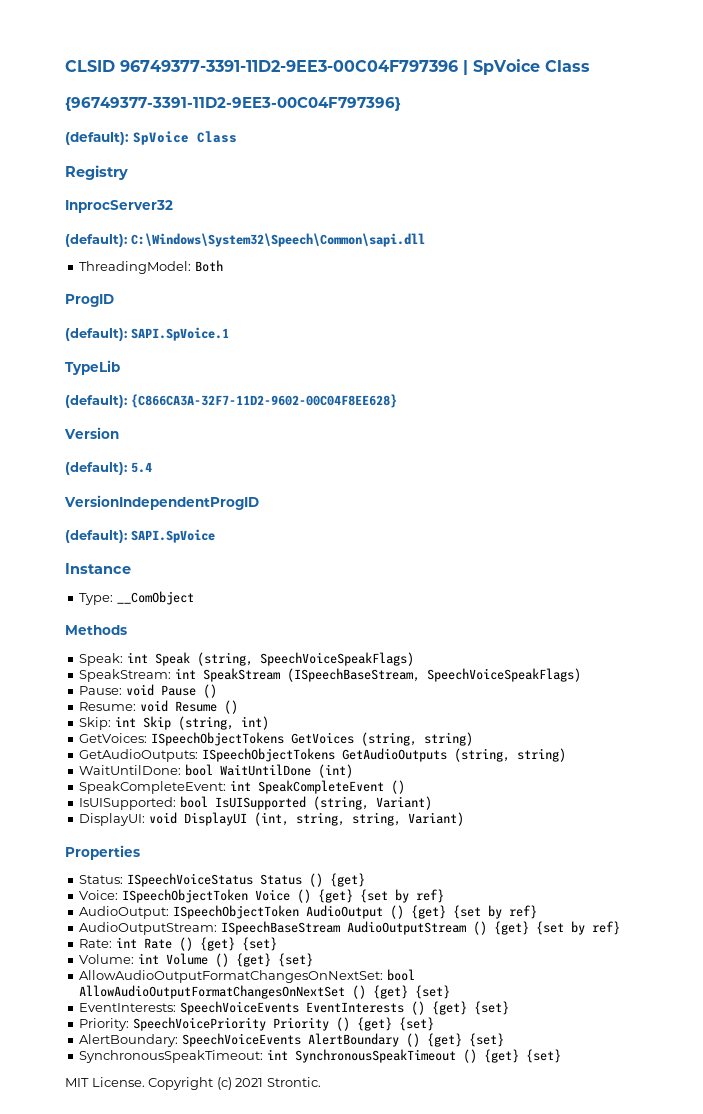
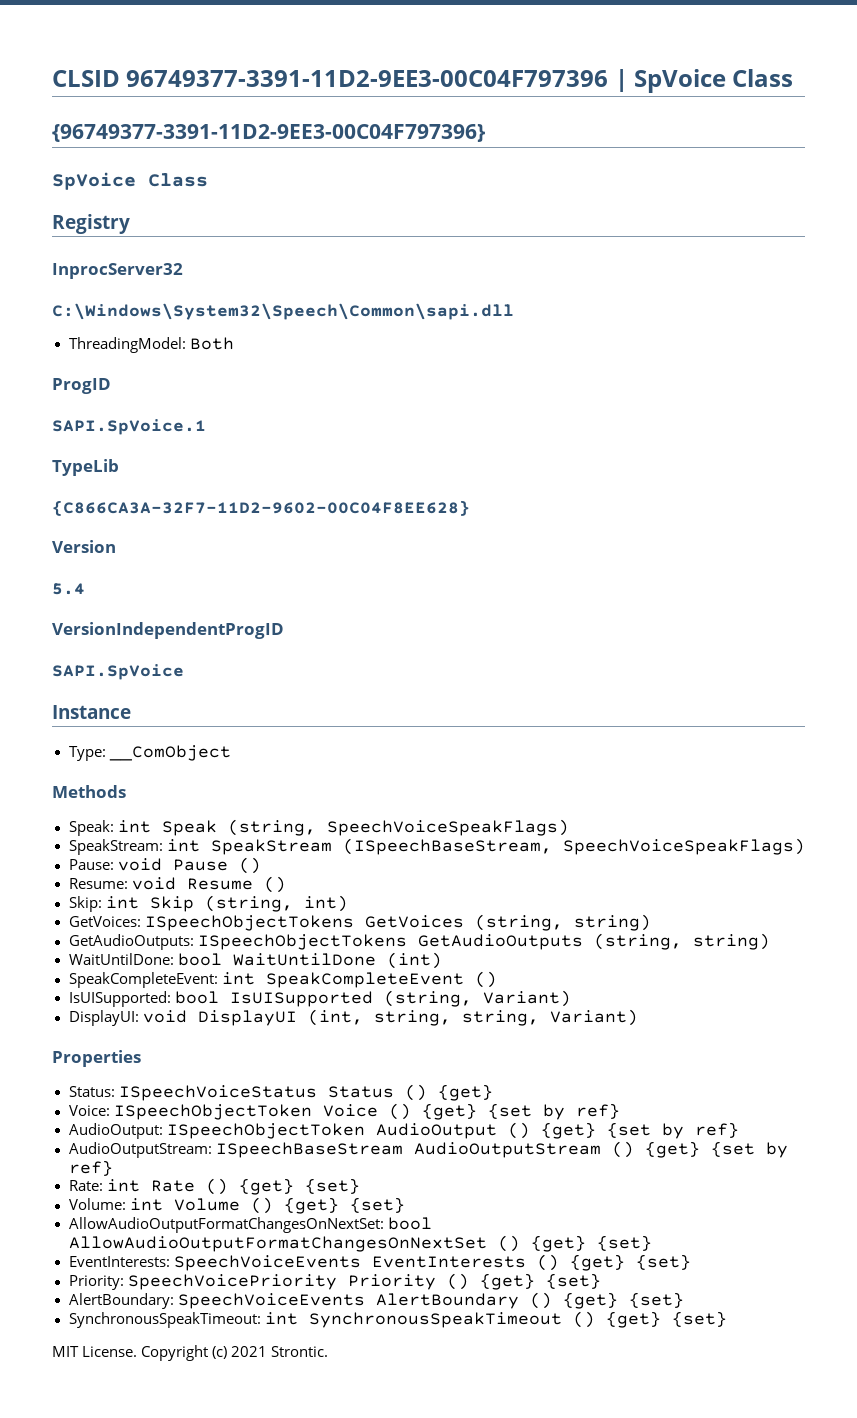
  {96749377-3391-11D2-9EE3-00C04F797396}
- (default): SpVoice Class
+ SpVoice Class
- (default): C:\Windows\System32\Speech\Common\sapi.dll
+ C:\Windows\System32\Speech\Common\sapi.dll
- (default): SAPI.SpVoice.1
+ SAPI.SpVoice.1
- (default): {C866CA3A-32F7-11D2-9602-00C04F8EE628}
+ {C866CA3A-32F7-11D2-9602-00C04F8EE628}
- (default): 5.4
+ 5.4
- (default): SAPI.SpVoice
+ SAPI.SpVoice

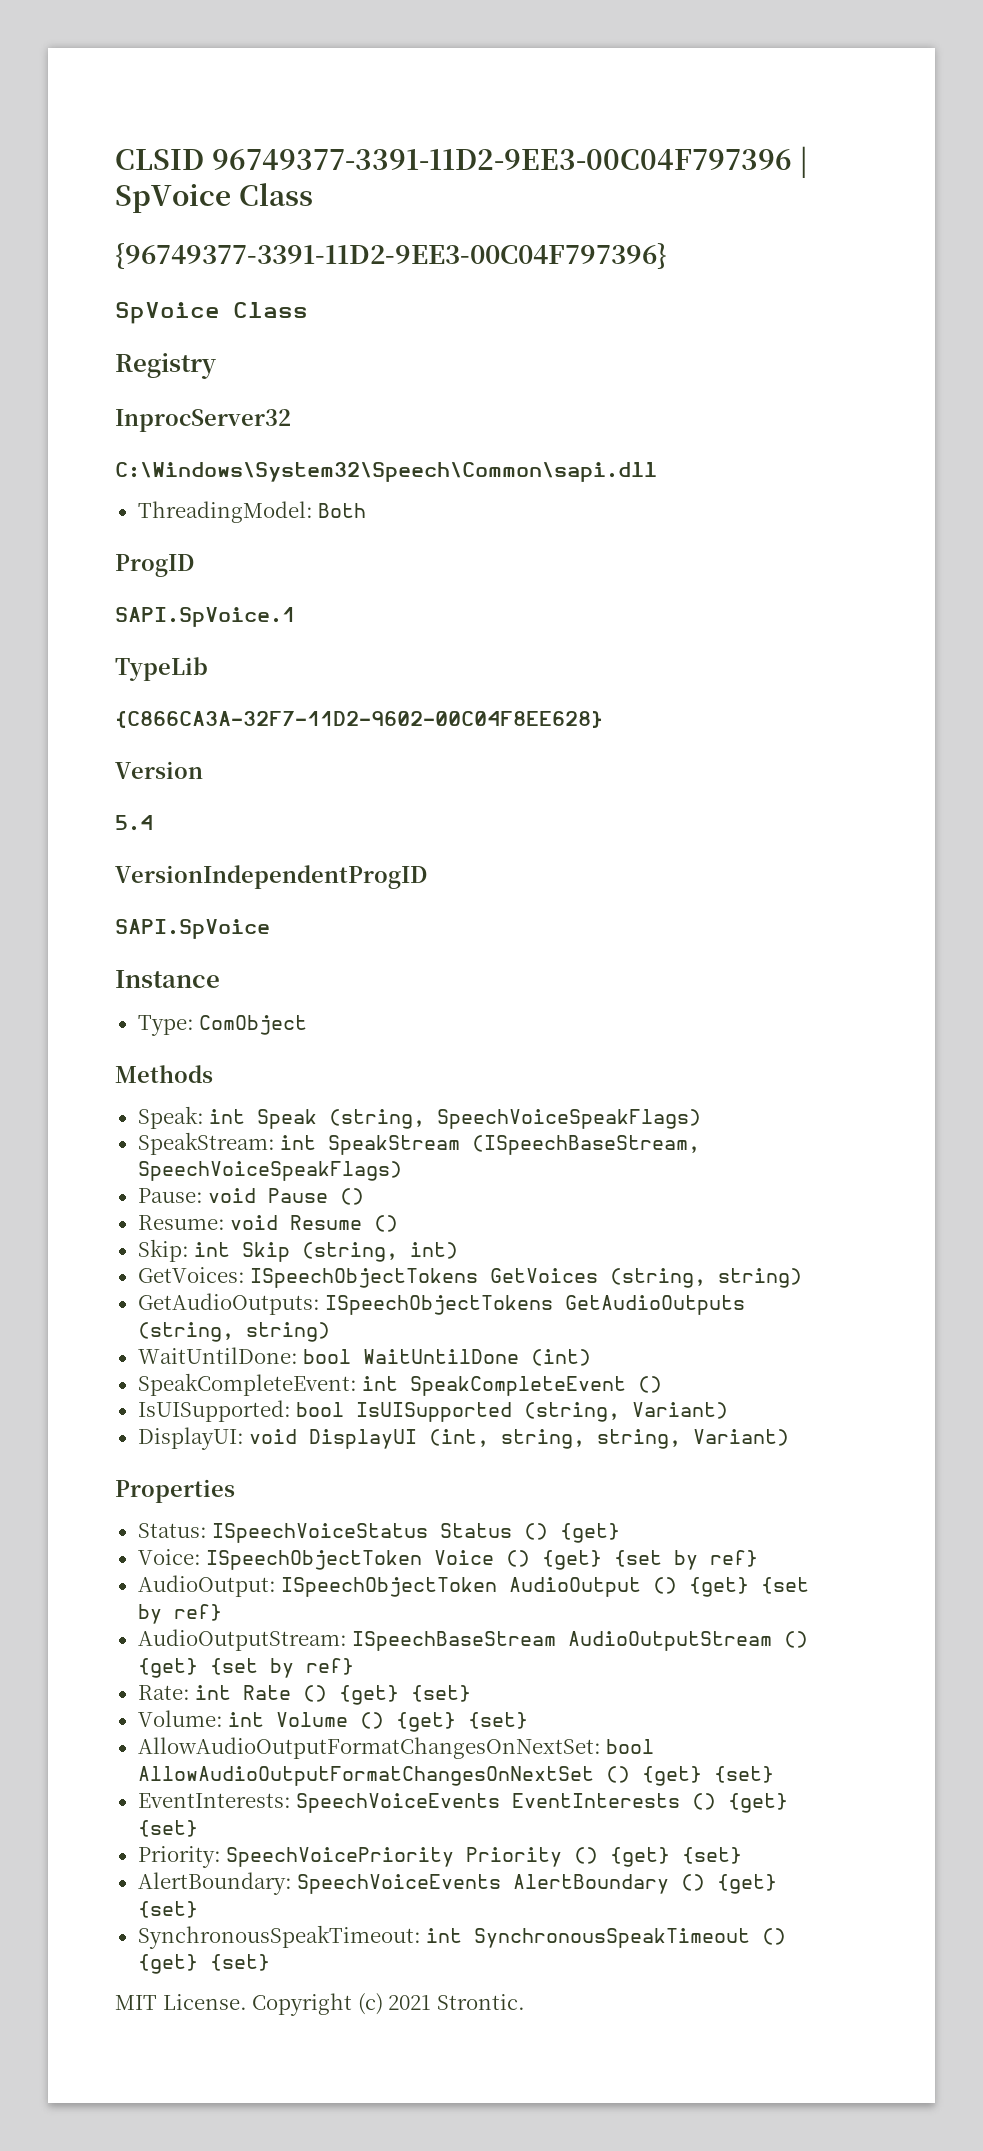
- Type: __ComObject
+ Type: ComObject

